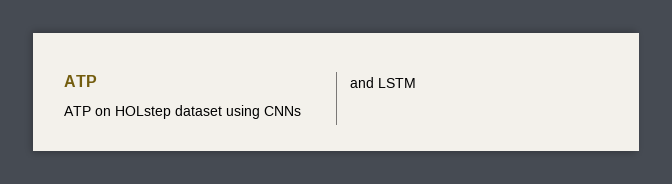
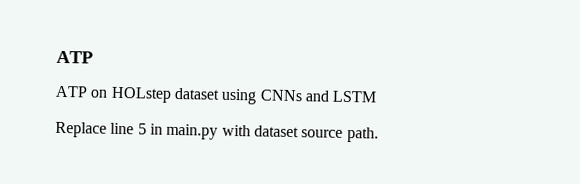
+ Replace line 5 in main.py with dataset source path.

